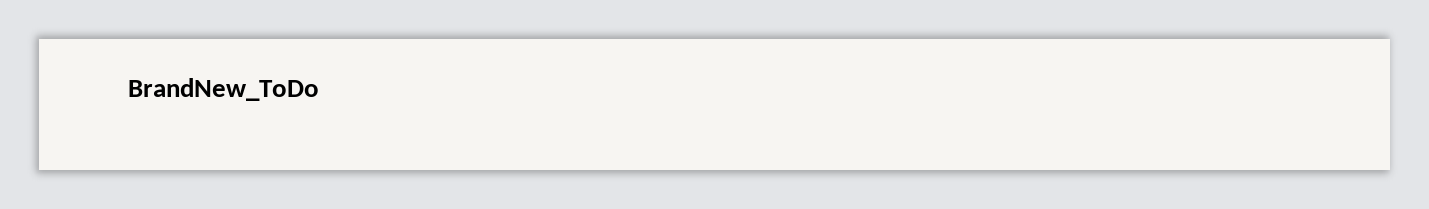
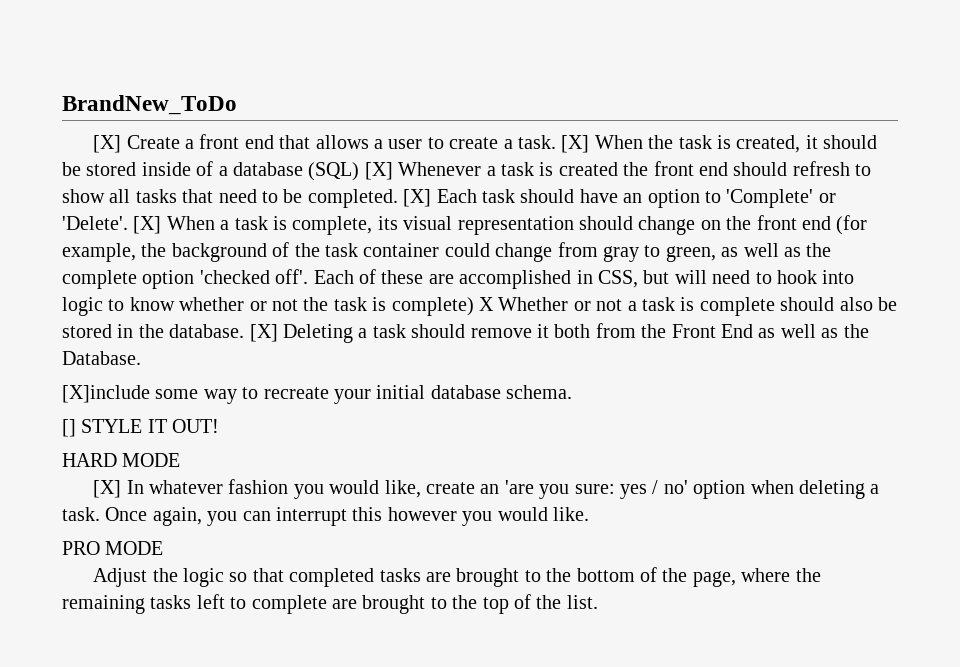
+ [X] Create a front end that allows a user to create a task. [X] When the task is created, it should be stored inside of a database (SQL) [X] Whenever a task is created the front end should refresh to show all tasks that need to be completed. [X] Each task should have an option to 'Complete' or 'Delete'. [X] When a task is complete, its visual representation should change on the front end (for example, the background of the task container could change from gray to green, as well as the complete option 'checked off'. Each of these are accomplished in CSS, but will need to hook into logic to know whether or not the task is complete) X Whether or not a task is complete should also be stored in the database. [X] Deleting a task should remove it both from the Front End as well as the Database.
+ [X]include some way to recreate your initial database schema.
+ [] STYLE IT OUT!
+ HARD MODE
+ [X] In whatever fashion you would like, create an 'are you sure: yes / no' option when deleting a task. Once again, you can interrupt this however you would like.
+ PRO MODE
+ Adjust the logic so that completed tasks are brought to the bottom of the page, where the remaining tasks left to complete are brought to the top of the list.

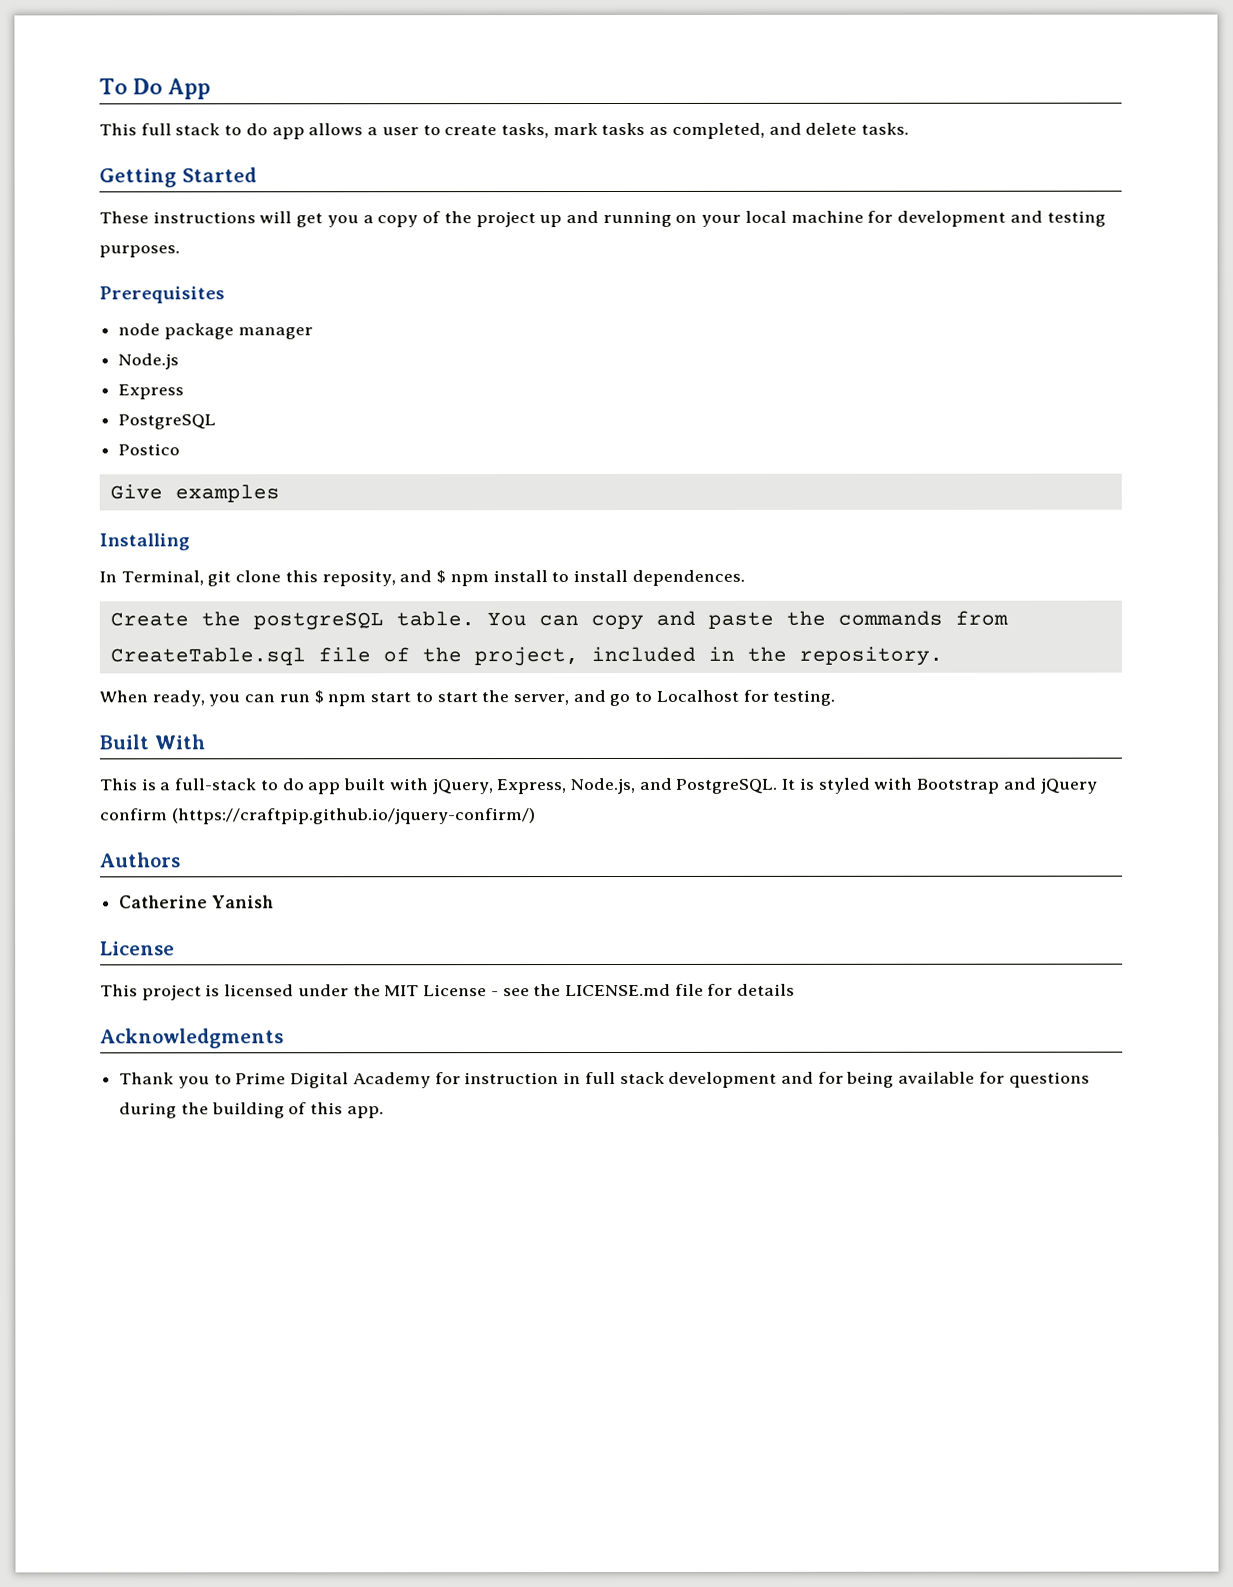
- BrandNew_ToDo
- [X] Create a front end that allows a user to create a task. [X] When the task is created, it should be stored inside of a database (SQL) [X] Whenever a task is created the front end should refresh to show all tasks that need to be completed. [X] Each task should have an option to 'Complete' or 'Delete'. [X] When a task is complete, its visual representation should change on the front end (for example, the background of the task container could change from gray to green, as well as the complete option 'checked off'. Each of these are accomplished in CSS, but will need to hook into logic to know whether or not the task is complete) X Whether or not a task is complete should also be stored in the database. [X] Deleting a task should remove it both from the Front End as well as the Database.
- [X]include some way to recreate your initial database schema.
- [] STYLE IT OUT!
- HARD MODE
- [X] In whatever fashion you would like, create an 'are you sure: yes / no' option when deleting a task. Once again, you can interrupt this however you would like.
- PRO MODE
- Adjust the logic so that completed tasks are brought to the bottom of the page, where the remaining tasks left to complete are brought to the top of the list.
+ To Do App
+ This full stack to do app allows a user to create tasks, mark tasks as completed, and delete tasks.
+ Getting Started
+ These instructions will get you a copy of the project up and running on your local machine for development and testing purposes.
+ Prerequisites
+ node package manager
+ Node.js
+ Express
+ PostgreSQL
+ Postico
+ Give examples
+ Installing
+ In Terminal, git clone this reposity, and $ npm install to install dependences.
+ Create the postgreSQL table. You can copy and paste the commands from CreateTable.sql file of the project, included in the repository.
+ When ready, you can run $ npm start to start the server, and go to Localhost for testing.
+ Built With
+ This is a full-stack to do app built with jQuery, Express, Node.js, and PostgreSQL. It is styled with Bootstrap and jQuery confirm (https://craftpip.github.io/jquery-confirm/)
+ Authors
+ Catherine Yanish
+ License
+ This project is licensed under the MIT License - see the LICENSE.md file for details
+ Acknowledgments
+ Thank you to Prime Digital Academy for instruction in full stack development and for being available for questions during the building of this app.

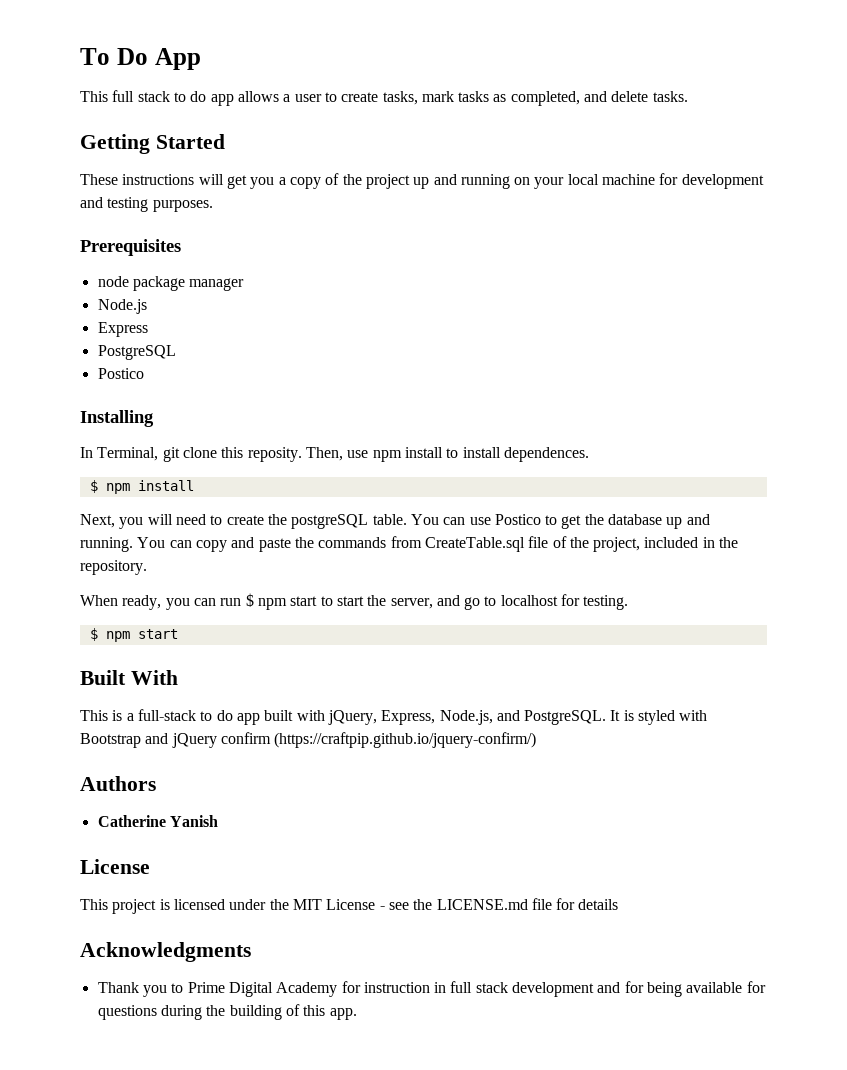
- Give examples
- In Terminal, git clone this reposity, and $ npm install to install dependences.
+ In Terminal, git clone this reposity. Then, use npm install to install dependences.
- Create the postgreSQL table.
+ $ npm install
+ Next, you will need to create the postgreSQL table.
- You can copy and paste the commands from CreateTable.sql file of the project, included in the repository.
+ You can use Postico to get the database up and running. You can copy and paste the commands from CreateTable.sql file of the project, included in the repository.
- When ready, you can run $ npm start to start the server, and go to Localhost for testing.
+ When ready, you can run $ npm start to start the server, and go to localhost for testing.
+ $ npm start

